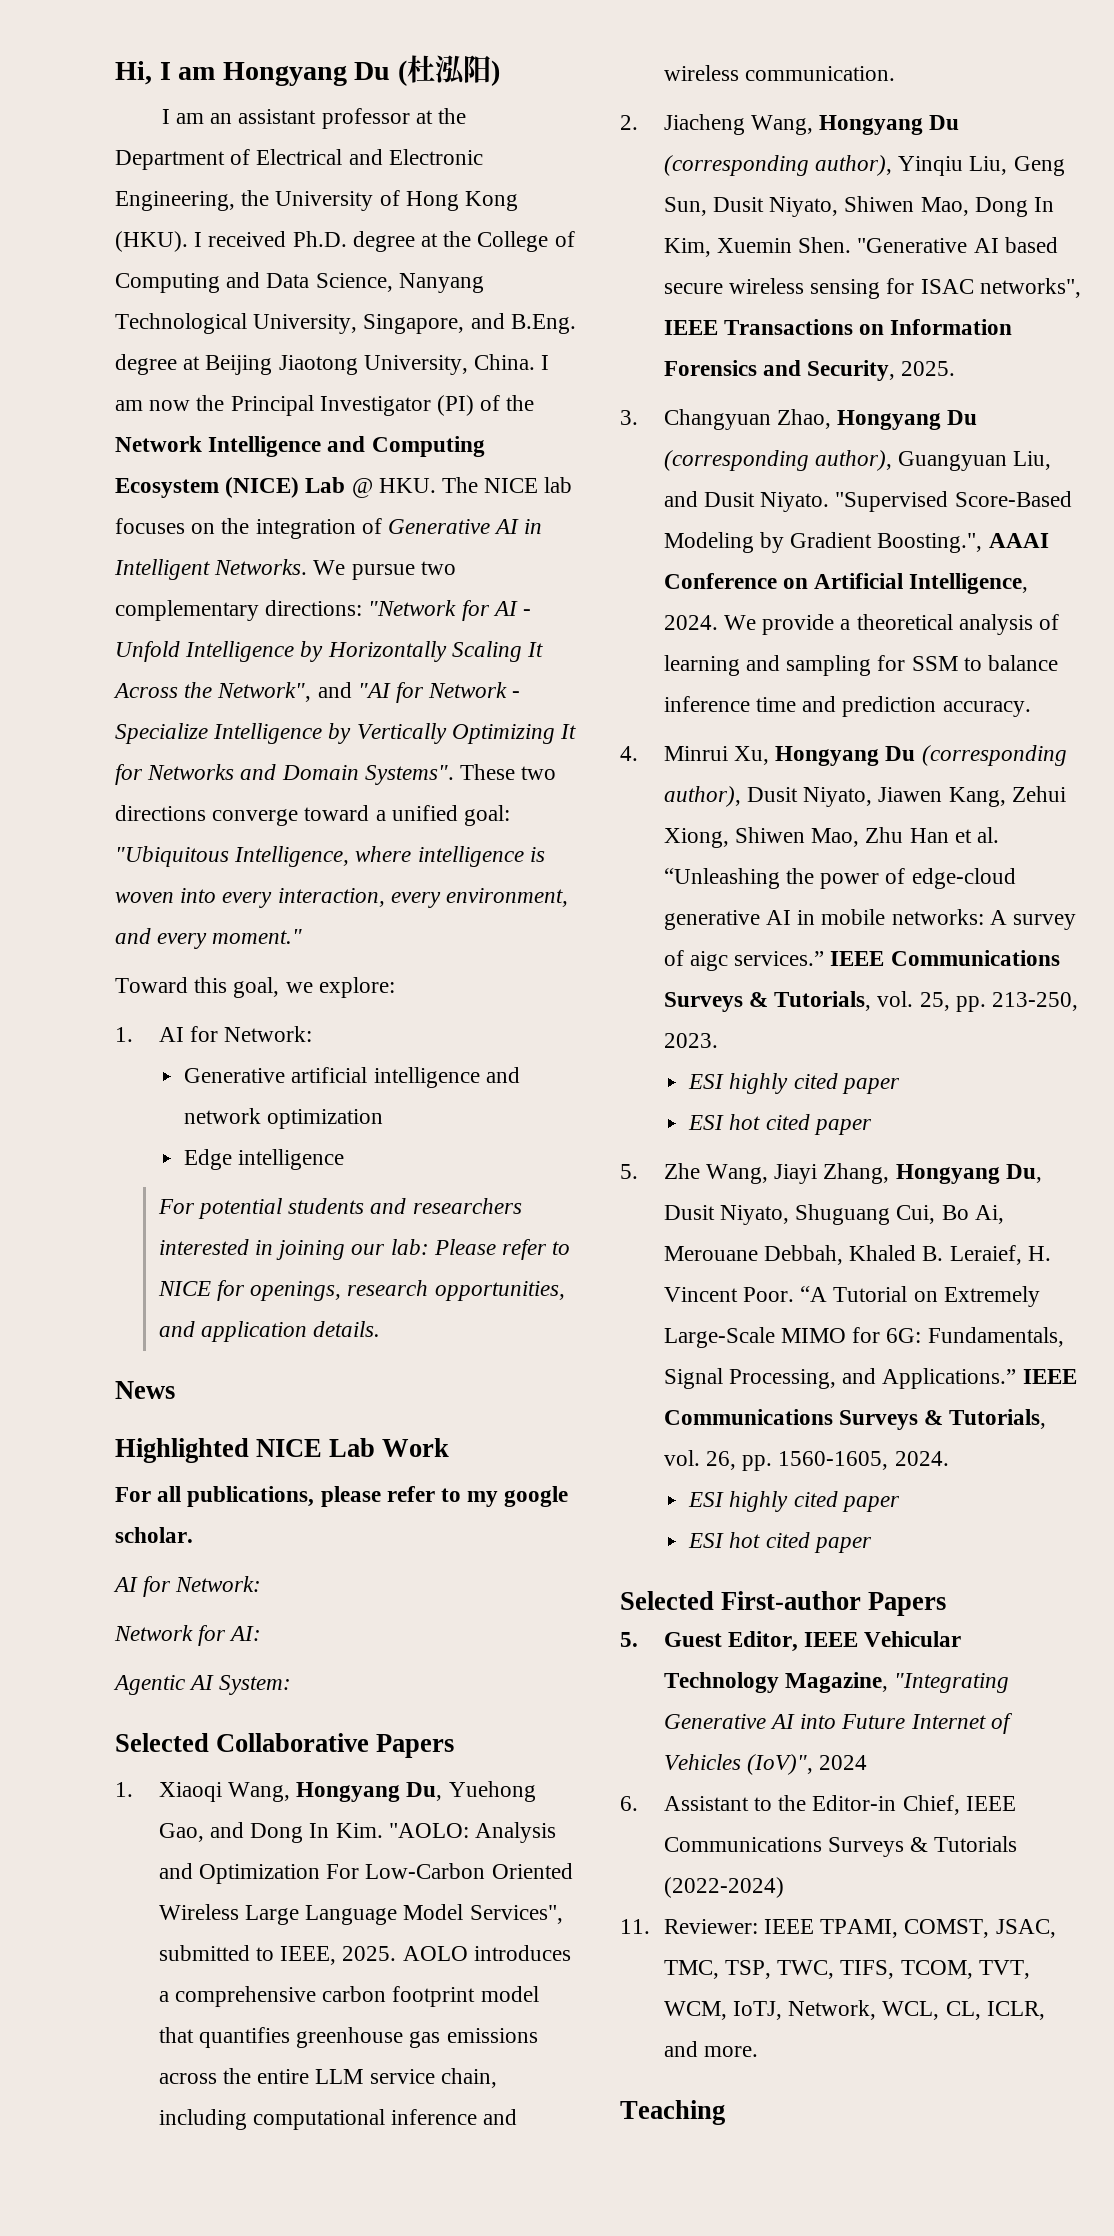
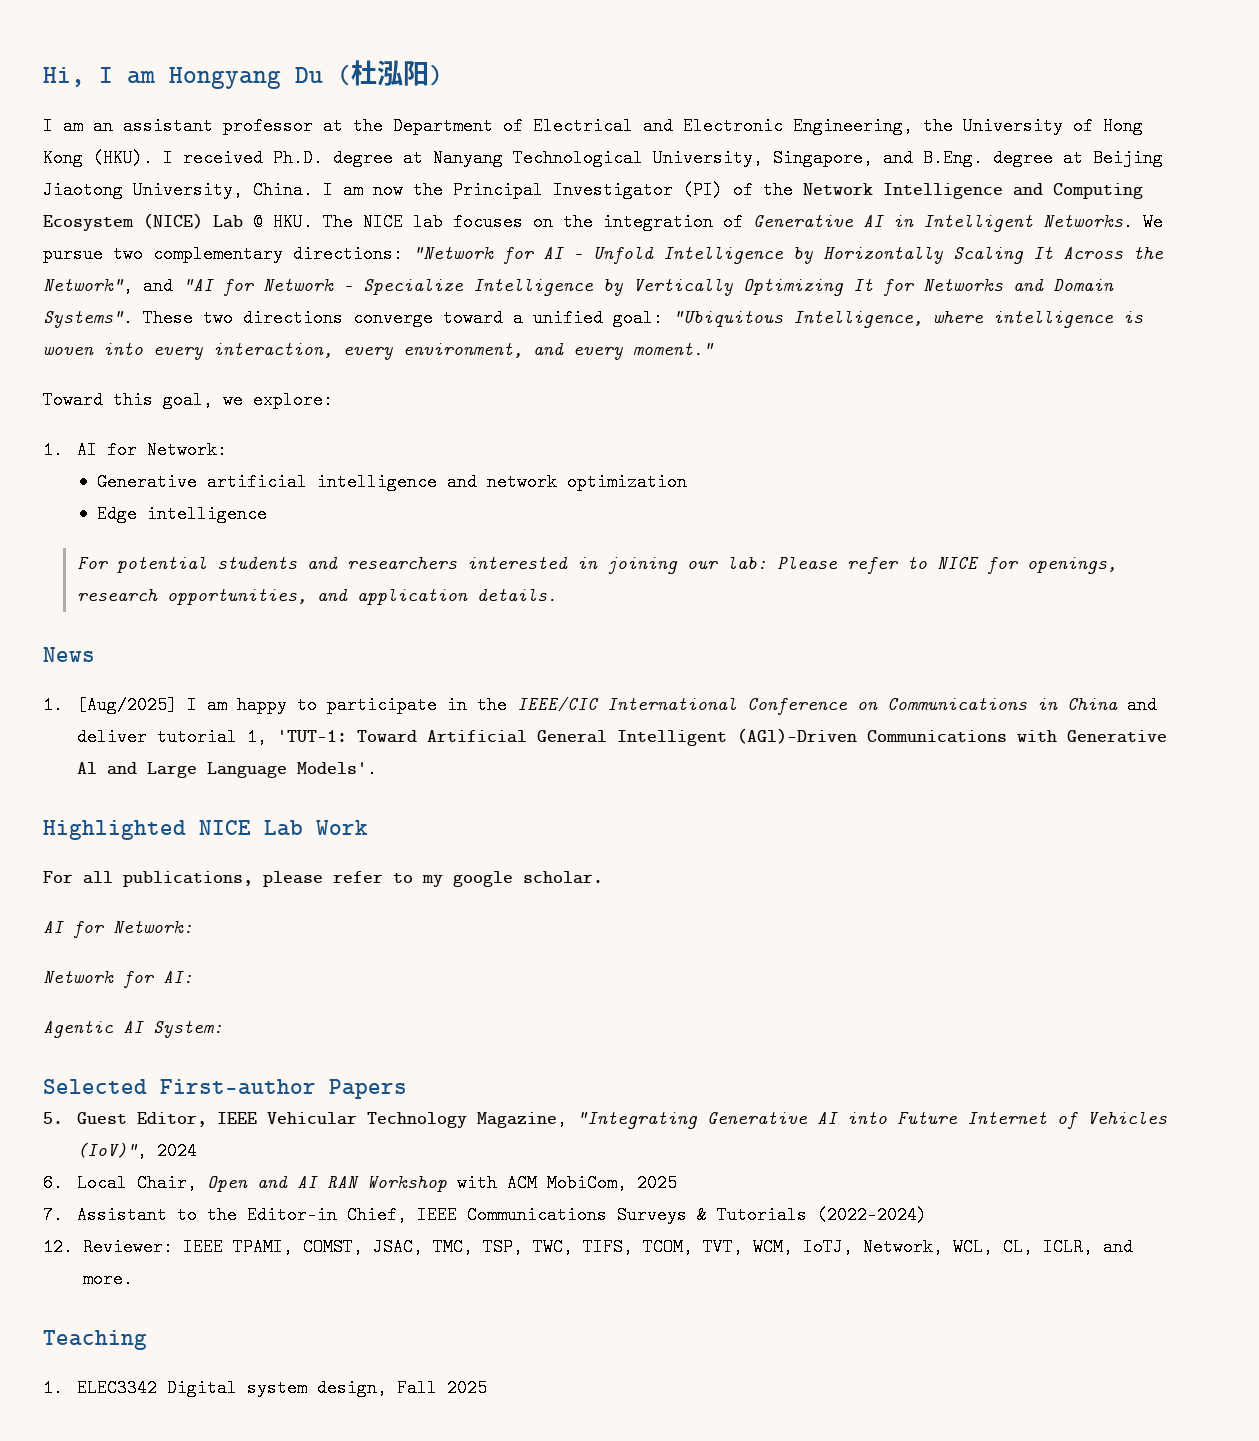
- I received Ph.D. degree at the College of Computing and Data Science, Nanyang Technological University, Singapore, and B.Eng. degree at Beijing Jiaotong University, China.
+ I received Ph.D. degree at Nanyang Technological University, Singapore, and B.Eng. degree at Beijing Jiaotong University, China.
+ 1. [Aug/2025] I am happy to participate in the IEEE/CIC International Conference on Communications in China and deliver tutorial 1, 'TUT-1: Toward Artificial General Intelligent (AGl)-Driven Communications with Generative Al and Large Language Models'.
- Selected Collaborative Papers
- 1. Xiaoqi Wang, Hongyang Du, Yuehong Gao, and Dong In Kim. "AOLO: Analysis and Optimization For Low-Carbon Oriented Wireless Large Language Model Services", submitted to IEEE, 2025. AOLO introduces a comprehensive carbon footprint model that quantifies greenhouse gas emissions across the entire LLM service chain, including computational inference and wireless communication.
- 2. Jiacheng Wang, Hongyang Du (corresponding author), Yinqiu Liu, Geng Sun, Dusit Niyato, Shiwen Mao, Dong In Kim, Xuemin Shen. "Generative AI based secure wireless sensing for ISAC networks", IEEE Transactions on Information Forensics and Security, 2025.
- 3. Changyuan Zhao, Hongyang Du (corresponding author), Guangyuan Liu, and Dusit Niyato. "Supervised Score-Based Modeling by Gradient Boosting.", AAAI Conference on Artificial Intelligence, 2024. We provide a theoretical analysis of learning and sampling for SSM to balance inference time and prediction accuracy.
- 4. Minrui Xu, Hongyang Du (corresponding author), Dusit Niyato, Jiawen Kang, Zehui Xiong, Shiwen Mao, Zhu Han et al. “Unleashing the power of edge-cloud generative AI in mobile networks: A survey of aigc services.” IEEE Communications Surveys & Tutorials, vol. 25, pp. 213-250, 2023.
- ESI highly cited paper
- ESI hot cited paper
- 5. Zhe Wang, Jiayi Zhang, Hongyang Du, Dusit Niyato, Shuguang Cui, Bo Ai, Merouane Debbah, Khaled B. Leraief, H. Vincent Poor. “A Tutorial on Extremely Large-Scale MIMO for 6G: Fundamentals, Signal Processing, and Applications.” IEEE Communications Surveys & Tutorials, vol. 26, pp. 1560-1605, 2024.
- ESI highly cited paper
- ESI hot cited paper
- 6. Assistant to the Editor-in Chief, IEEE Communications Surveys & Tutorials (2022-2024)
+ 6. Local Chair, Open and AI RAN Workshop with ACM MobiCom, 2025
+ 7. Assistant to the Editor-in Chief, IEEE Communications Surveys & Tutorials (2022-2024)
- 11. Reviewer: IEEE TPAMI, COMST, JSAC, TMC, TSP, TWC, TIFS, TCOM, TVT, WCM, IoTJ, Network, WCL, CL, ICLR, and more.
+ 12. Reviewer: IEEE TPAMI, COMST, JSAC, TMC, TSP, TWC, TIFS, TCOM, TVT, WCM, IoTJ, Network, WCL, CL, ICLR, and more.
+ 1. ELEC3342 Digital system design, Fall 2025

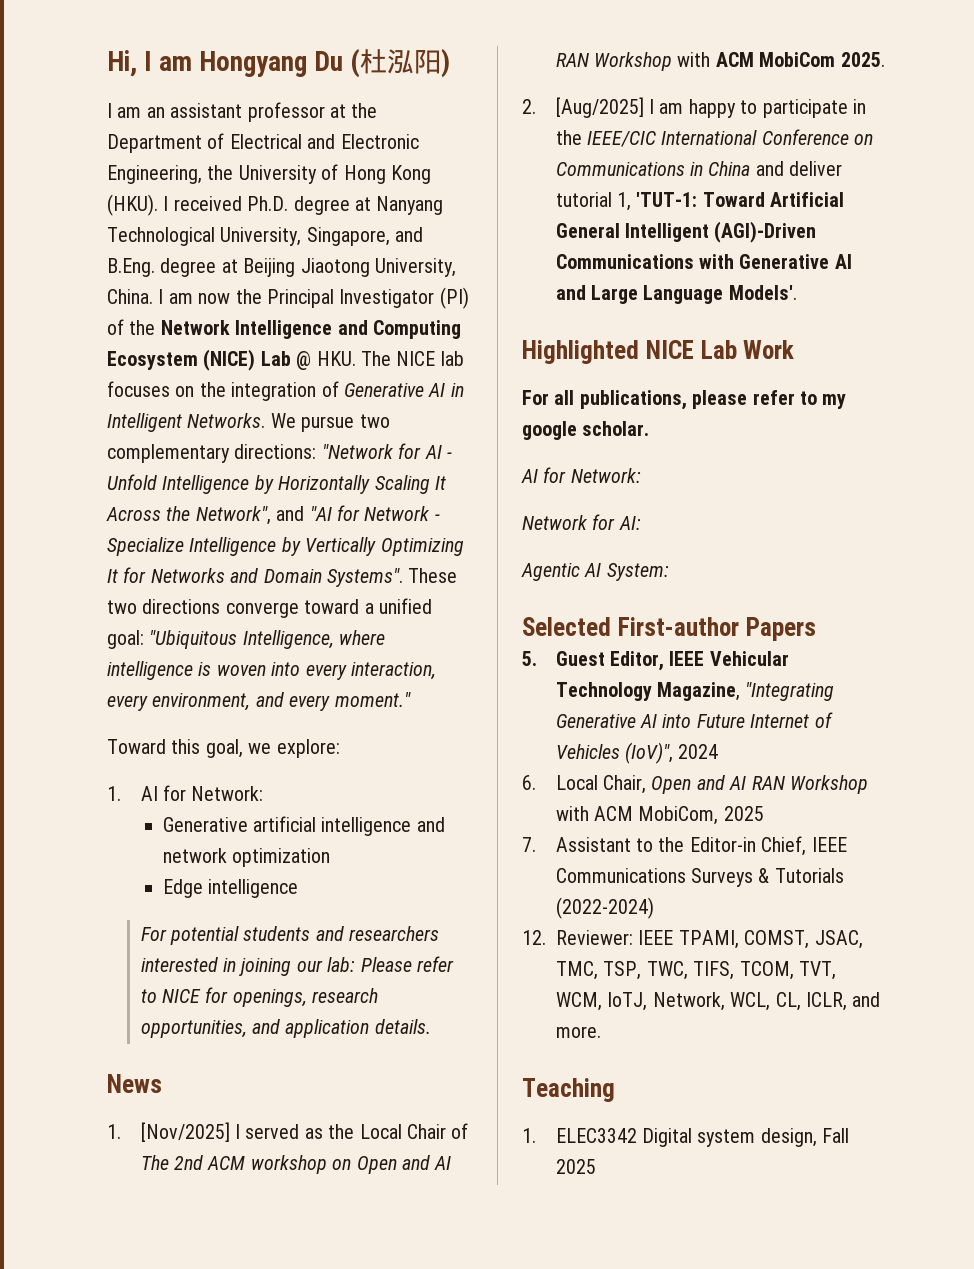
- 1. [Aug/2025] I am happy to participate in the IEEE/CIC International Conference on Communications in China and deliver tutorial 1, 'TUT-1: Toward Artificial General Intelligent (AGl)-Driven Communications with Generative Al and Large Language Models'.
+ 1. [Nov/2025] I served as the Local Chair of The 2nd ACM workshop on Open and AI RAN Workshop with ACM MobiCom 2025.
+ 2. [Aug/2025] I am happy to participate in the IEEE/CIC International Conference on Communications in China and deliver tutorial 1, 'TUT-1: Toward Artificial General Intelligent (AGl)-Driven Communications with Generative Al and Large Language Models'.

